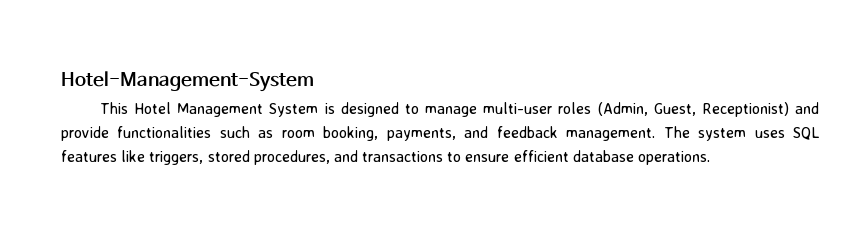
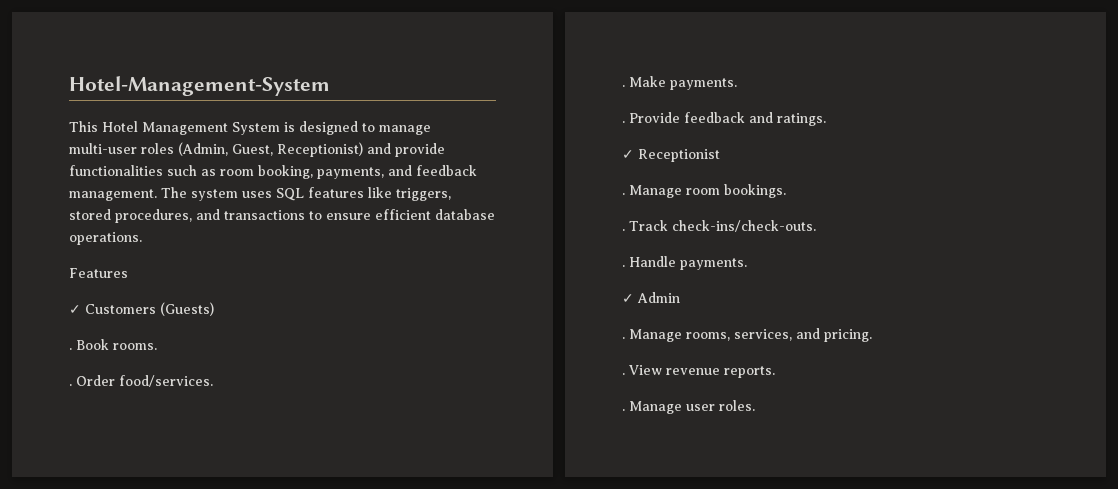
+ Features
+ ✓ Customers (Guests)
+ . Book rooms.
+ . Order food/services.
+ . Make payments.
+ . Provide feedback and ratings.
+ ✓ Receptionist
+ . Manage room bookings.
+ . Track check-ins/check-outs.
+ . Handle payments.
+ ✓ Admin
+ . Manage rooms, services, and pricing.
+ . View revenue reports.
+ . Manage user roles.

